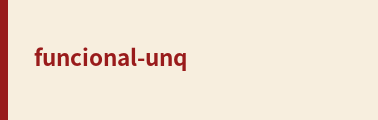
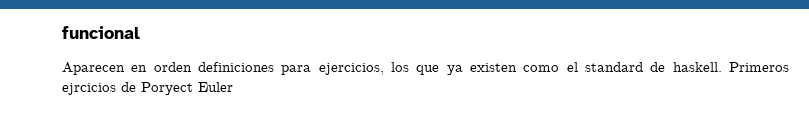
- funcional-unq
+ funcional
+ Aparecen en orden definiciones para ejercicios, los que ya existen como el standard de haskell. Primeros ejrcicios de Poryect Euler

